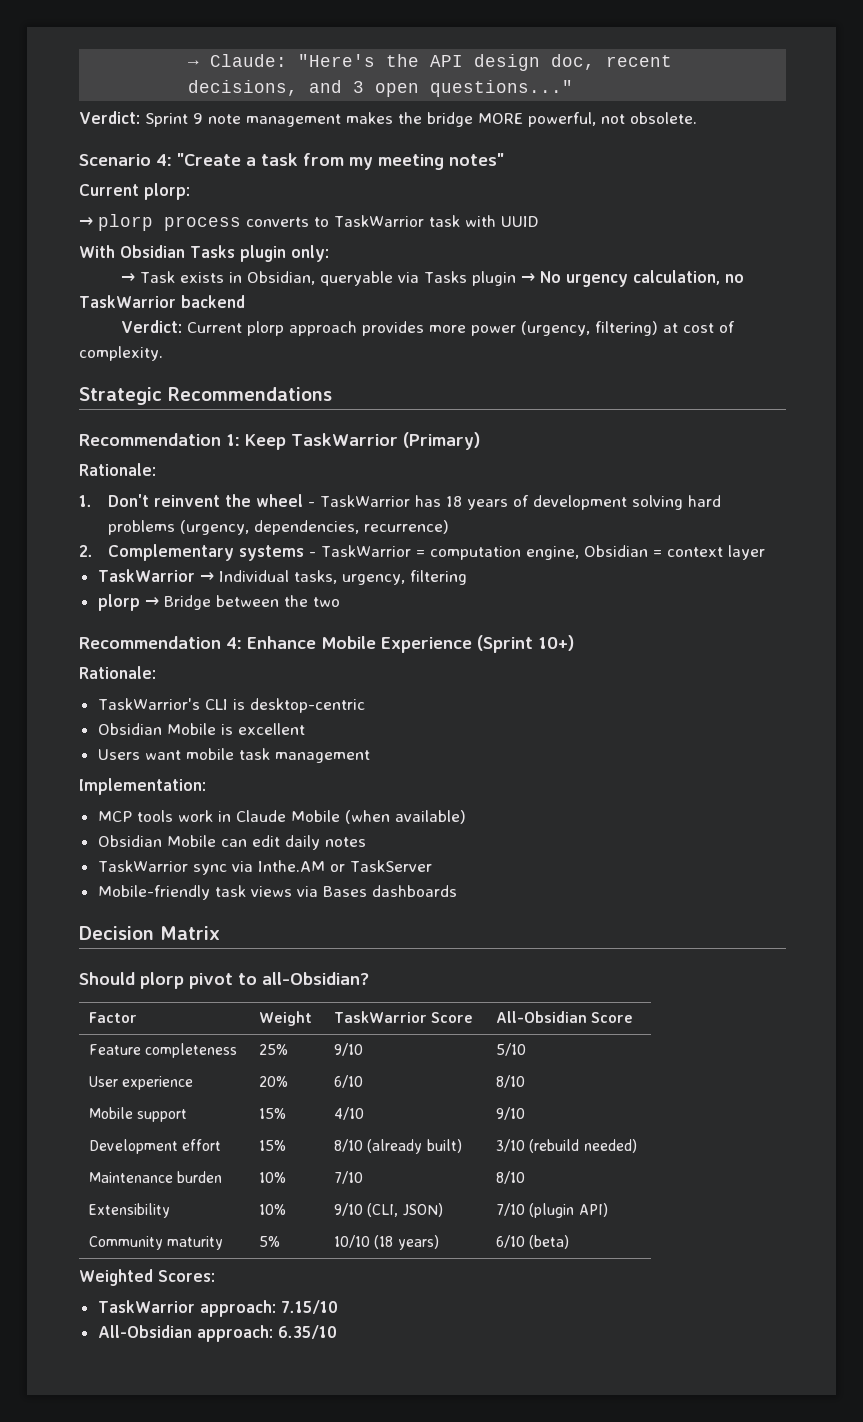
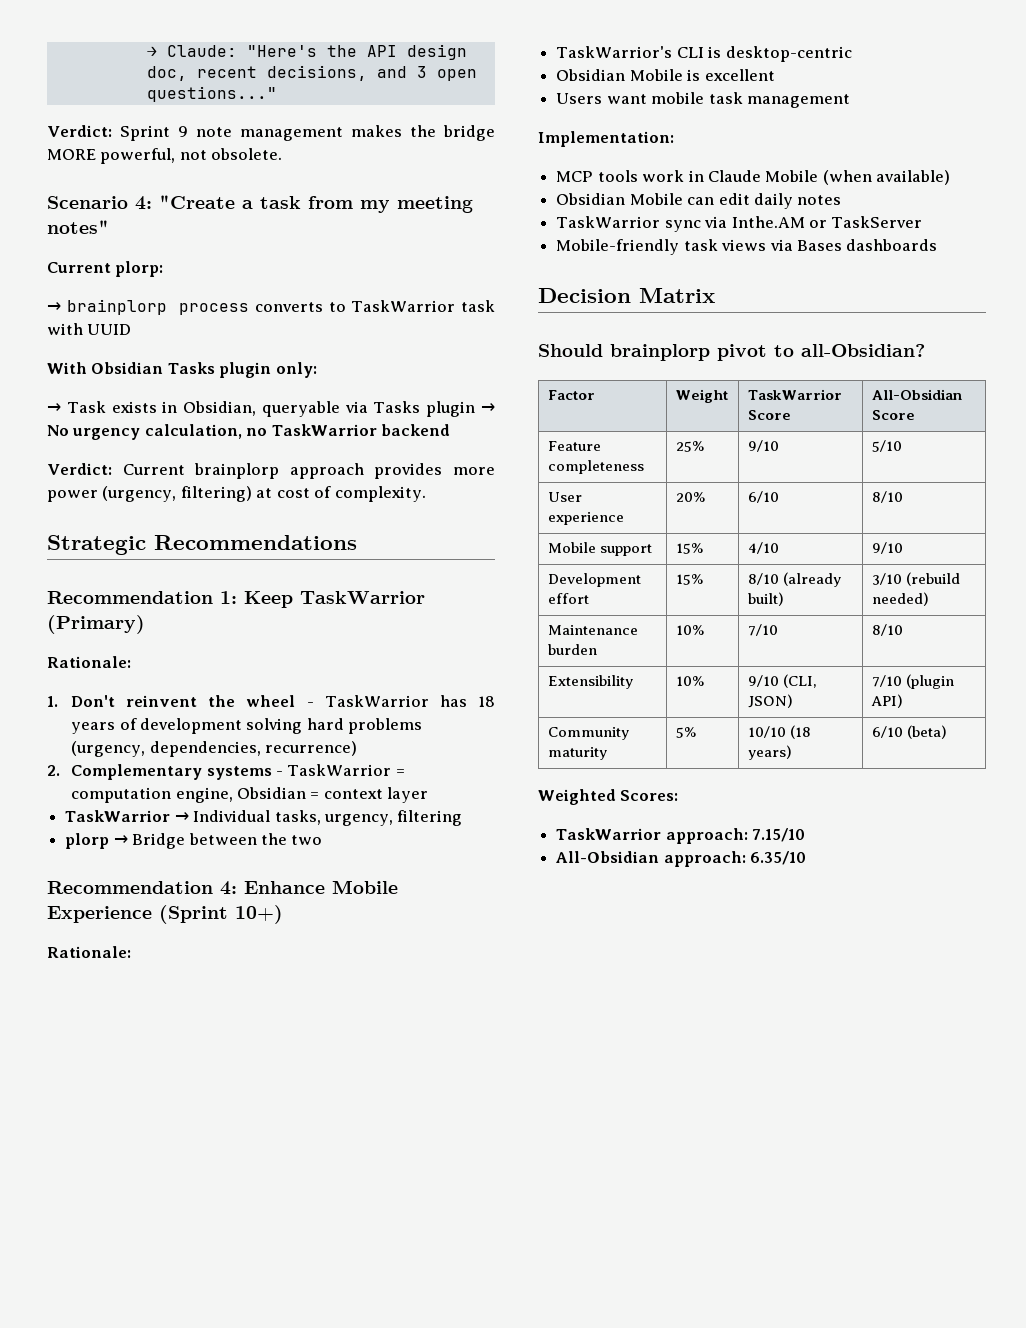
- → plorp process converts to TaskWarrior task with UUID
+ → brainplorp process converts to TaskWarrior task with UUID
- Verdict: Current plorp approach provides more power (urgency, filtering) at cost of complexity.
+ Verdict: Current brainplorp approach provides more power (urgency, filtering) at cost of complexity.
- Should plorp pivot to all-Obsidian?
+ Should brainplorp pivot to all-Obsidian?

